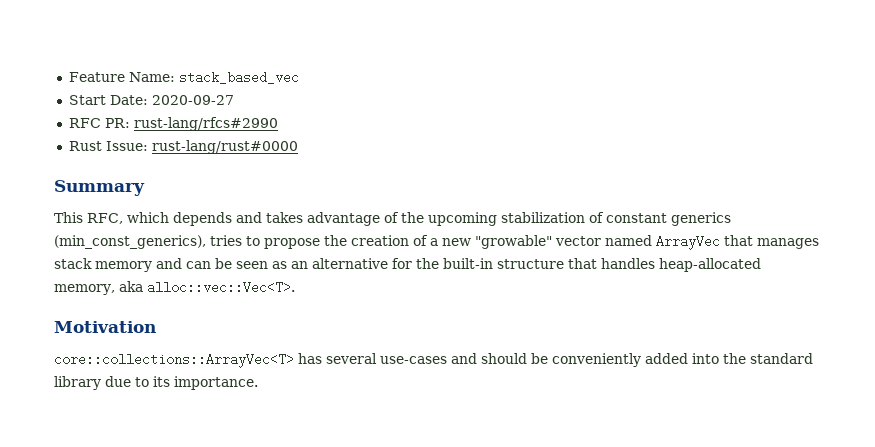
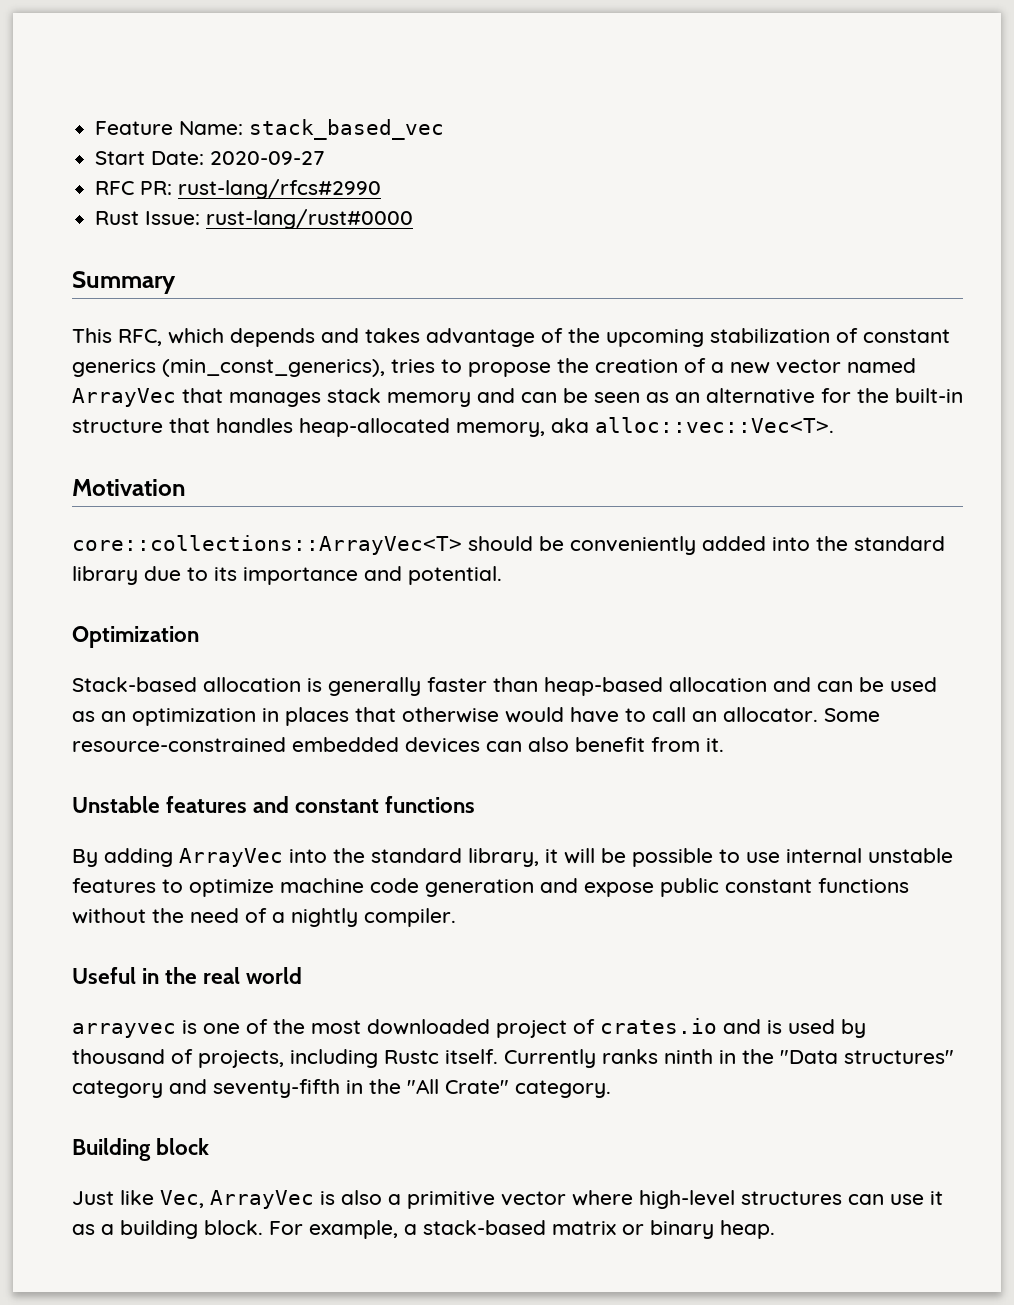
- This RFC, which depends and takes advantage of the upcoming stabilization of constant generics (min_const_generics), tries to propose the creation of a new "growable" vector named ArrayVec that manages stack memory and can be seen as an alternative for the built-in structure that handles heap-allocated memory, aka alloc::vec::Vec<T>.
+ This RFC, which depends and takes advantage of the upcoming stabilization of constant generics (min_const_generics), tries to propose the creation of a new vector named ArrayVec that manages stack memory and can be seen as an alternative for the built-in structure that handles heap-allocated memory, aka alloc::vec::Vec<T>.
- core::collections::ArrayVec<T> has several use-cases and should be conveniently added into the standard library due to its importance.
+ core::collections::ArrayVec<T> should be conveniently added into the standard library due to its importance and potential.
+ Optimization
+ Stack-based allocation is generally faster than heap-based allocation and can be used as an optimization in places that otherwise would have to call an allocator. Some resource-constrained embedded devices can also benefit from it.
+ Unstable features and constant functions
+ By adding ArrayVec into the standard library, it will be possible to use internal unstable features to optimize machine code generation and expose public constant functions without the need of a nightly compiler.
+ Useful in the real world
+ arrayvec is one of the most downloaded project of crates.io and is used by thousand of projects, including Rustc itself. Currently ranks ninth in the "Data structures" category and seventy-fifth in the "All Crate" category.
+ Building block
+ Just like Vec, ArrayVec is also a primitive vector where high-level structures can use it as a building block. For example, a stack-based matrix or binary heap.

